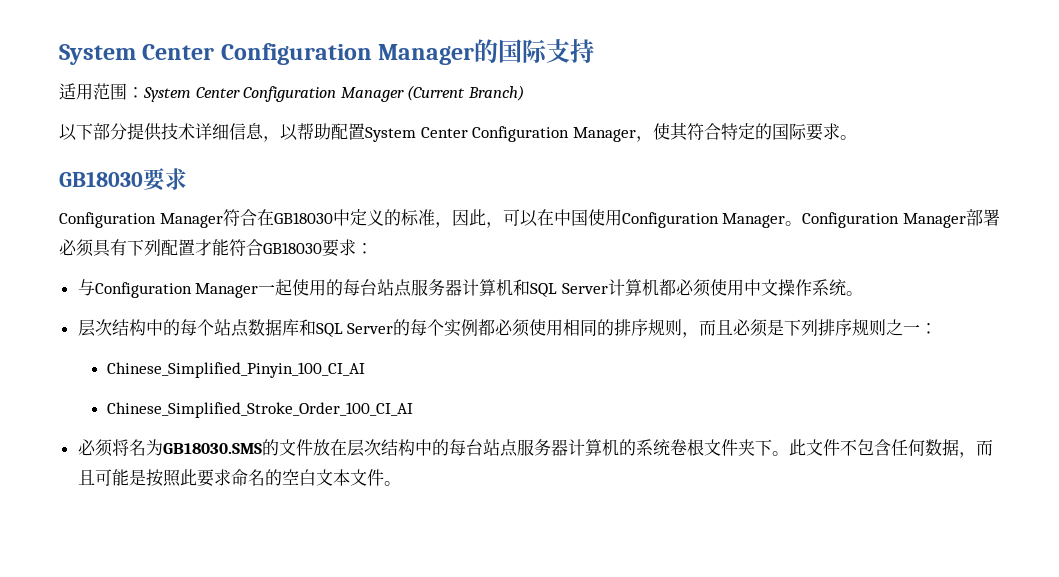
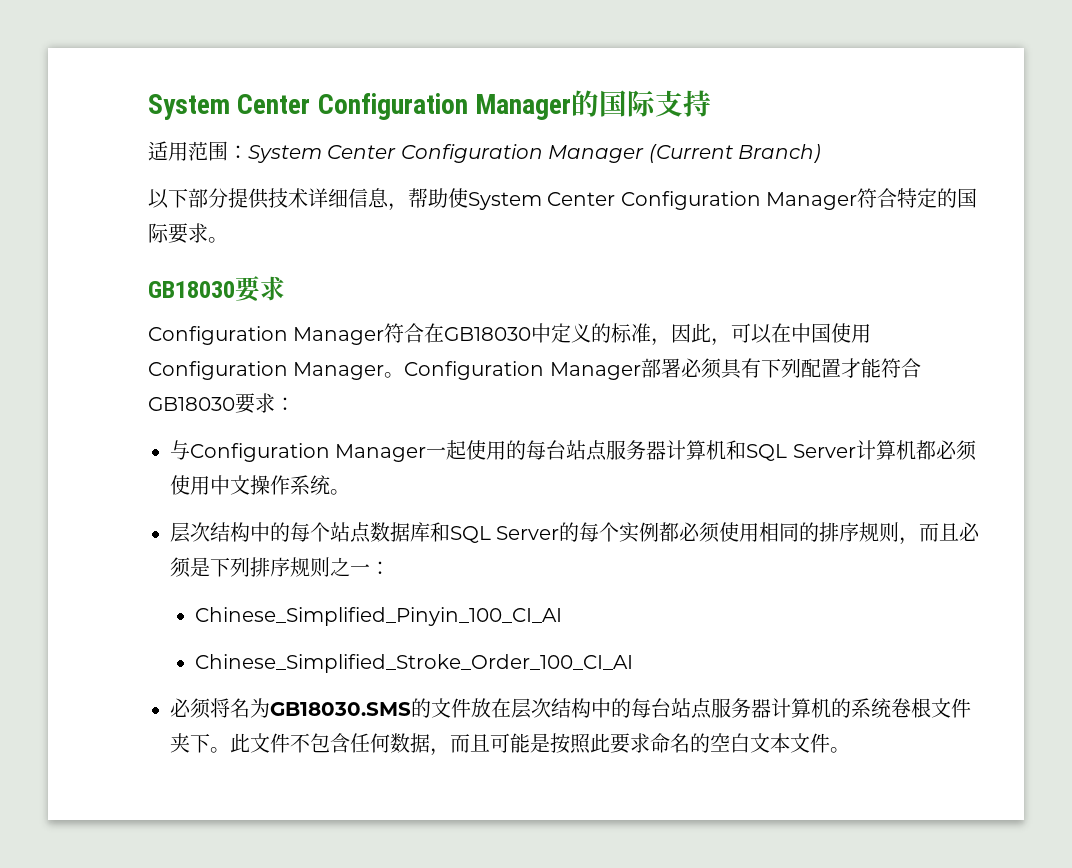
- 以下部分提供技术详细信息，以帮助配置System Center Configuration Manager，使其符合特定的国际要求。
+ 以下部分提供技术详细信息，帮助使System Center Configuration Manager符合特定的国际要求。

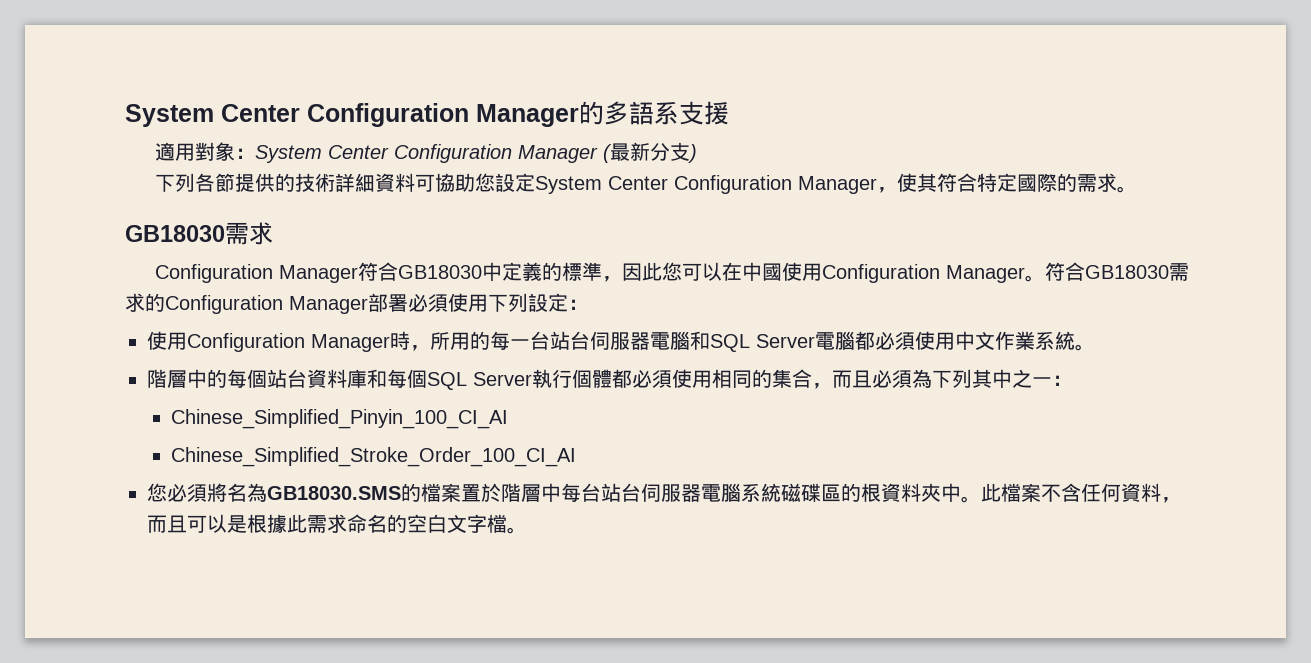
- System Center Configuration Manager的国际支持
- 适用范围：System Center Configuration Manager (Current Branch)
- 以下部分提供技术详细信息，帮助使System Center Configuration Manager符合特定的国际要求。
- GB18030要求
+ System Center Configuration Manager的多語系支援
+ 適用對象：System Center Configuration Manager (最新分支)
+ 下列各節提供的技術詳細資料可協助您設定System Center Configuration Manager，使其符合特定國際的需求。
+ GB18030需求
- Configuration Manager符合在GB18030中定义的标准，因此，可以在中国使用Configuration Manager。
+ Configuration Manager符合GB18030中定義的標準，因此您可以在中國使用Configuration Manager。
- Configuration Manager部署必须具有下列配置才能符合GB18030要求：
- 与Configuration Manager一起使用的每台站点服务器计算机和SQL Server计算机都必须使用中文操作系统。
- 层次结构中的每个站点数据库和SQL Server的每个实例都必须使用相同的排序规则，而且必须是下列排序规则之一：
+ 符合GB18030需求的Configuration Manager部署必須使用下列設定：
+ 使用Configuration Manager時，所用的每一台站台伺服器電腦和SQL Server電腦都必須使用中文作業系統。
+ 階層中的每個站台資料庫和每個SQL Server執行個體都必須使用相同的集合，而且必須為下列其中之一：
  Chinese_Simplified_Pinyin_100_CI_AI
  Chinese_Simplified_Stroke_Order_100_CI_AI
- 必须将名为GB18030.SMS的文件放在层次结构中的每台站点服务器计算机的系统卷根文件夹下。此文件不包含任何数据，而且可能是按照此要求命名的空白文本文件。
+ 您必須將名為GB18030.SMS的檔案置於階層中每台站台伺服器電腦系統磁碟區的根資料夾中。此檔案不含任何資料，而且可以是根據此需求命名的空白文字檔。

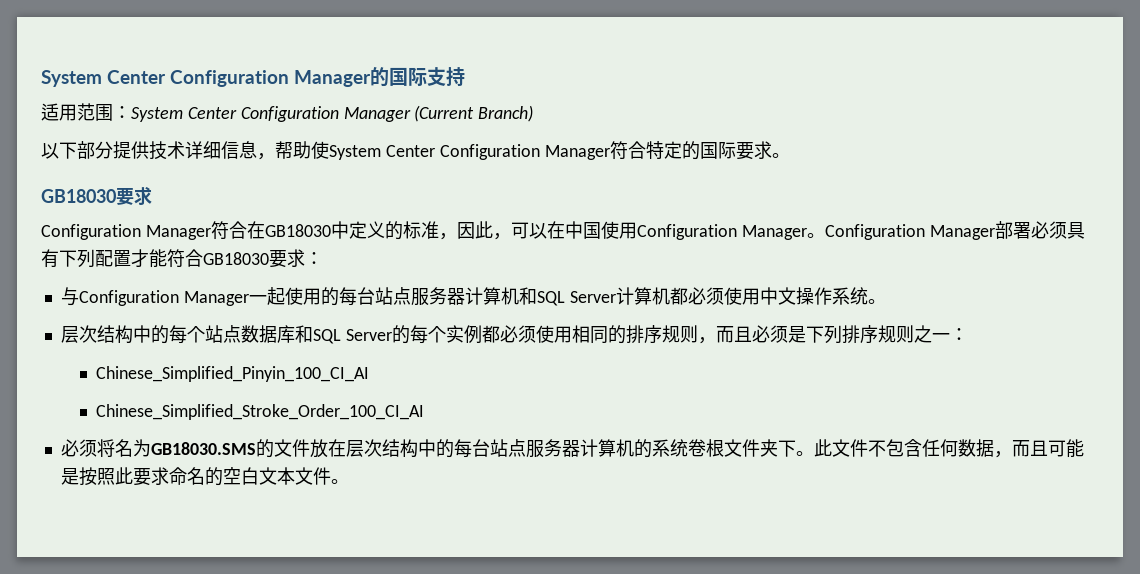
- System Center Configuration Manager的多語系支援
- 適用對象：System Center Configuration Manager (最新分支)
- 下列各節提供的技術詳細資料可協助您設定System Center Configuration Manager，使其符合特定國際的需求。
- GB18030需求
+ System Center Configuration Manager的国际支持
+ 适用范围：System Center Configuration Manager (Current Branch)
+ 以下部分提供技术详细信息，帮助使System Center Configuration Manager符合特定的国际要求。
+ GB18030要求
- Configuration Manager符合GB18030中定義的標準，因此您可以在中國使用Configuration Manager。
+ Configuration Manager符合在GB18030中定义的标准，因此，可以在中国使用Configuration Manager。
- 符合GB18030需求的Configuration Manager部署必須使用下列設定：
- 使用Configuration Manager時，所用的每一台站台伺服器電腦和SQL Server電腦都必須使用中文作業系統。
- 階層中的每個站台資料庫和每個SQL Server執行個體都必須使用相同的集合，而且必須為下列其中之一：
+ Configuration Manager部署必须具有下列配置才能符合GB18030要求：
+ 与Configuration Manager一起使用的每台站点服务器计算机和SQL Server计算机都必须使用中文操作系统。
+ 层次结构中的每个站点数据库和SQL Server的每个实例都必须使用相同的排序规则，而且必须是下列排序规则之一：
  Chinese_Simplified_Pinyin_100_CI_AI
  Chinese_Simplified_Stroke_Order_100_CI_AI
- 您必須將名為GB18030.SMS的檔案置於階層中每台站台伺服器電腦系統磁碟區的根資料夾中。此檔案不含任何資料，而且可以是根據此需求命名的空白文字檔。
+ 必须将名为GB18030.SMS的文件放在层次结构中的每台站点服务器计算机的系统卷根文件夹下。此文件不包含任何数据，而且可能是按照此要求命名的空白文本文件。

